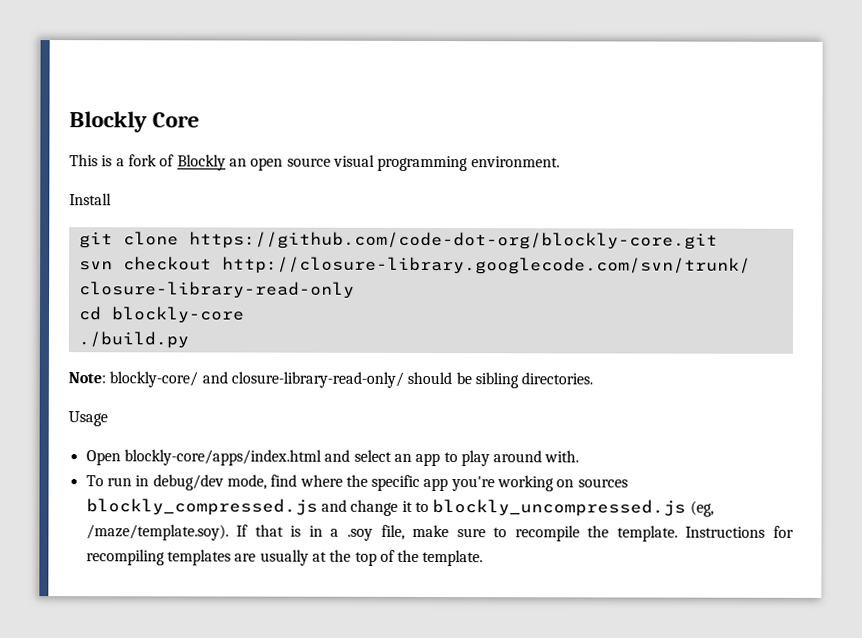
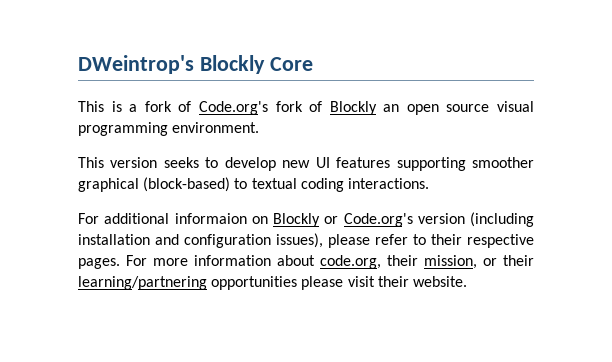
- Blockly Core
+ DWeintrop's Blockly Core
- This is a fork of Blockly an open source visual programming environment.
+ This is a fork of Code.org's fork of Blockly an open source visual programming environment.
- Install
- git clone https://github.com/code-dot-org/blockly-core.git
- svn checkout http://closure-library.googlecode.com/svn/trunk/ closure-library-read-only
- cd blockly-core
- ./build.py
- Note: blockly-core/ and closure-library-read-only/ should be sibling directories.
- Usage
- Open blockly-core/apps/index.html and select an app to play around with.
- To run in debug/dev mode, find where the specific app you're working on sources blockly_compressed.js and change it to blockly_uncompressed.js (eg, /maze/template.soy). If that is in a .soy file, make sure to recompile the template. Instructions for recompiling templates are usually at the top of the template.
+ This version seeks to develop new UI features supporting smoother graphical (block-based) to textual coding interactions.
+ For additional informaion on Blockly or Code.org's version (including installation and configuration issues), please refer to their respective pages. For more information about code.org, their mission, or their learning/partnering opportunities please visit their website.

